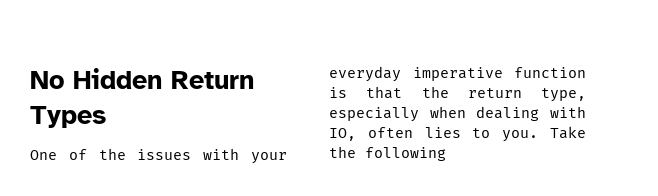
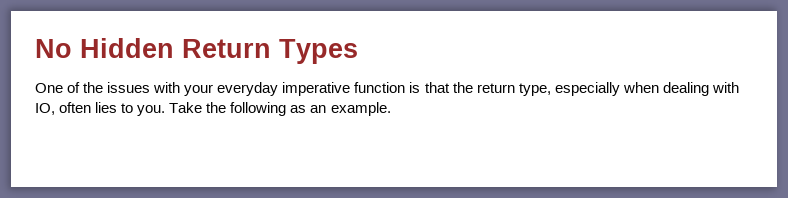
- Take the following
+ Take the following as an example.

